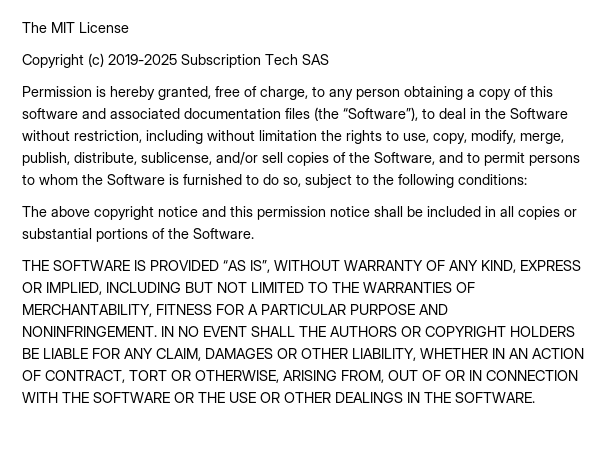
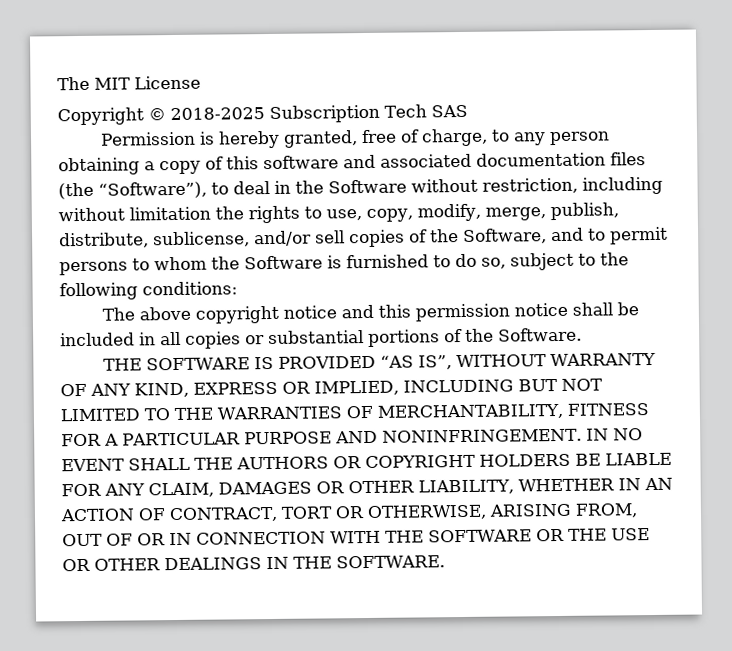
- Copyright (c) 2019-2025 Subscription Tech SAS
+ Copyright © 2018-2025 Subscription Tech SAS

